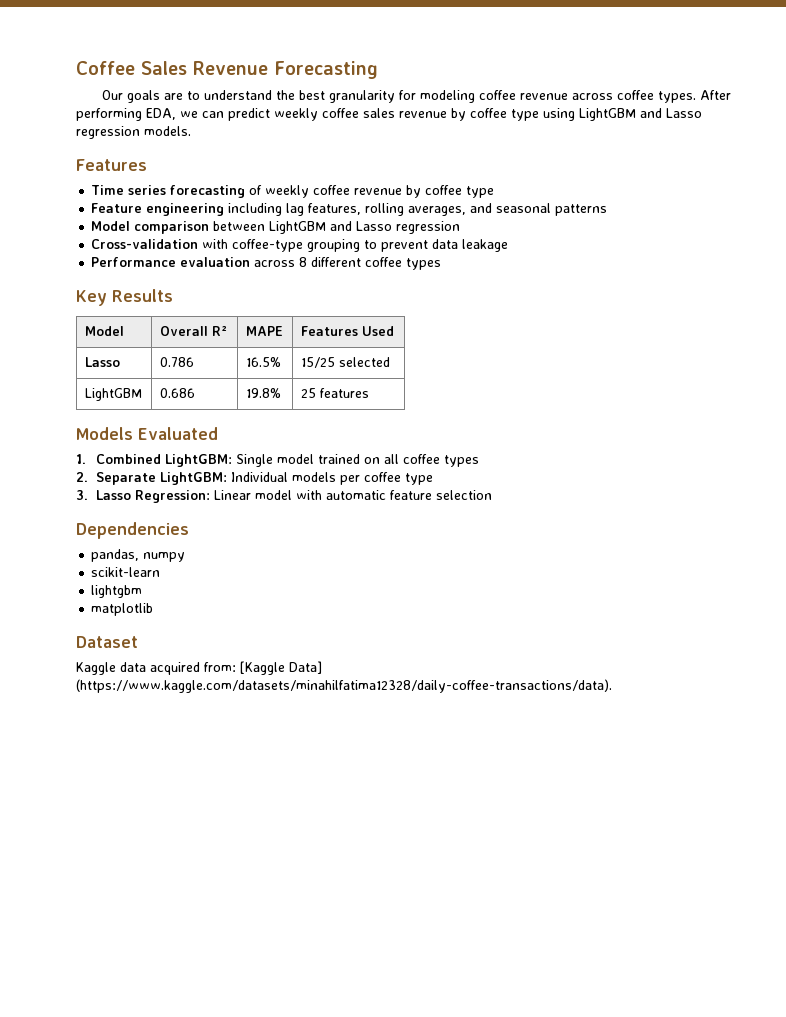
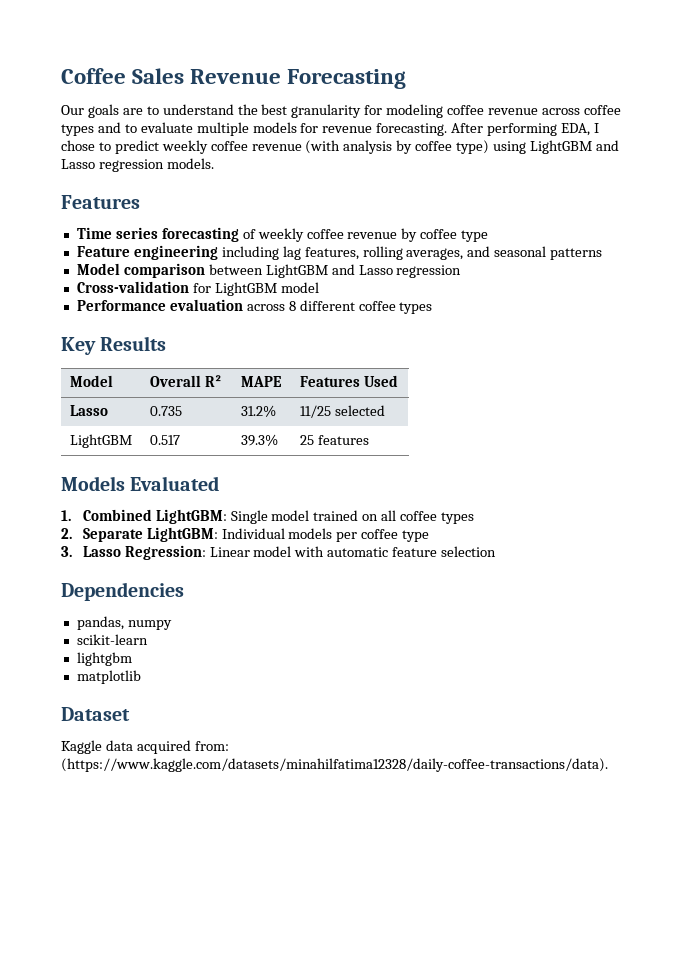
- Our goals are to understand the best granularity for modeling coffee revenue across coffee types. After performing EDA, we can predict weekly coffee sales revenue by coffee type using LightGBM and Lasso regression models.
+ Our goals are to understand the best granularity for modeling coffee revenue across coffee types and to evaluate multiple models for revenue forecasting. After performing EDA, I chose to predict weekly coffee revenue (with analysis by coffee type) using LightGBM and Lasso regression models.
- Cross-validation with coffee-type grouping to prevent data leakage
+ Cross-validation for LightGBM model
- Lasso | 0.786 | 16.5% | 15/25 selected
+ Lasso | 0.735 | 31.2% | 11/25 selected
- LightGBM | 0.686 | 19.8% | 25 features
+ LightGBM | 0.517 | 39.3% | 25 features
- Kaggle data acquired from: [Kaggle Data] (https://www.kaggle.com/datasets/minahilfatima12328/daily-coffee-transactions/data).
+ Kaggle data acquired from: (https://www.kaggle.com/datasets/minahilfatima12328/daily-coffee-transactions/data).

